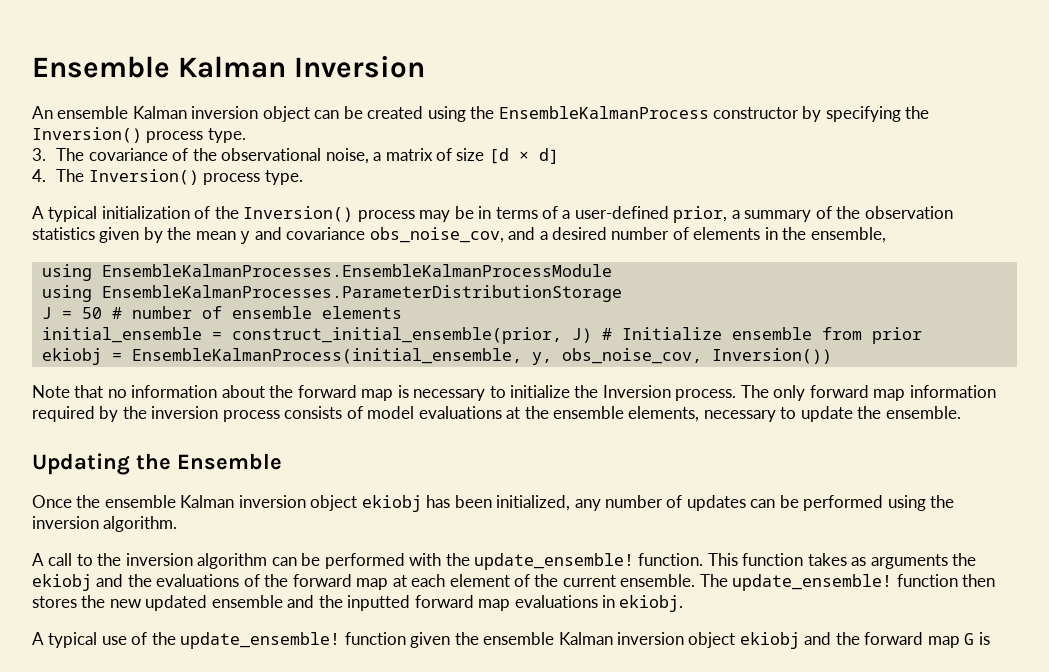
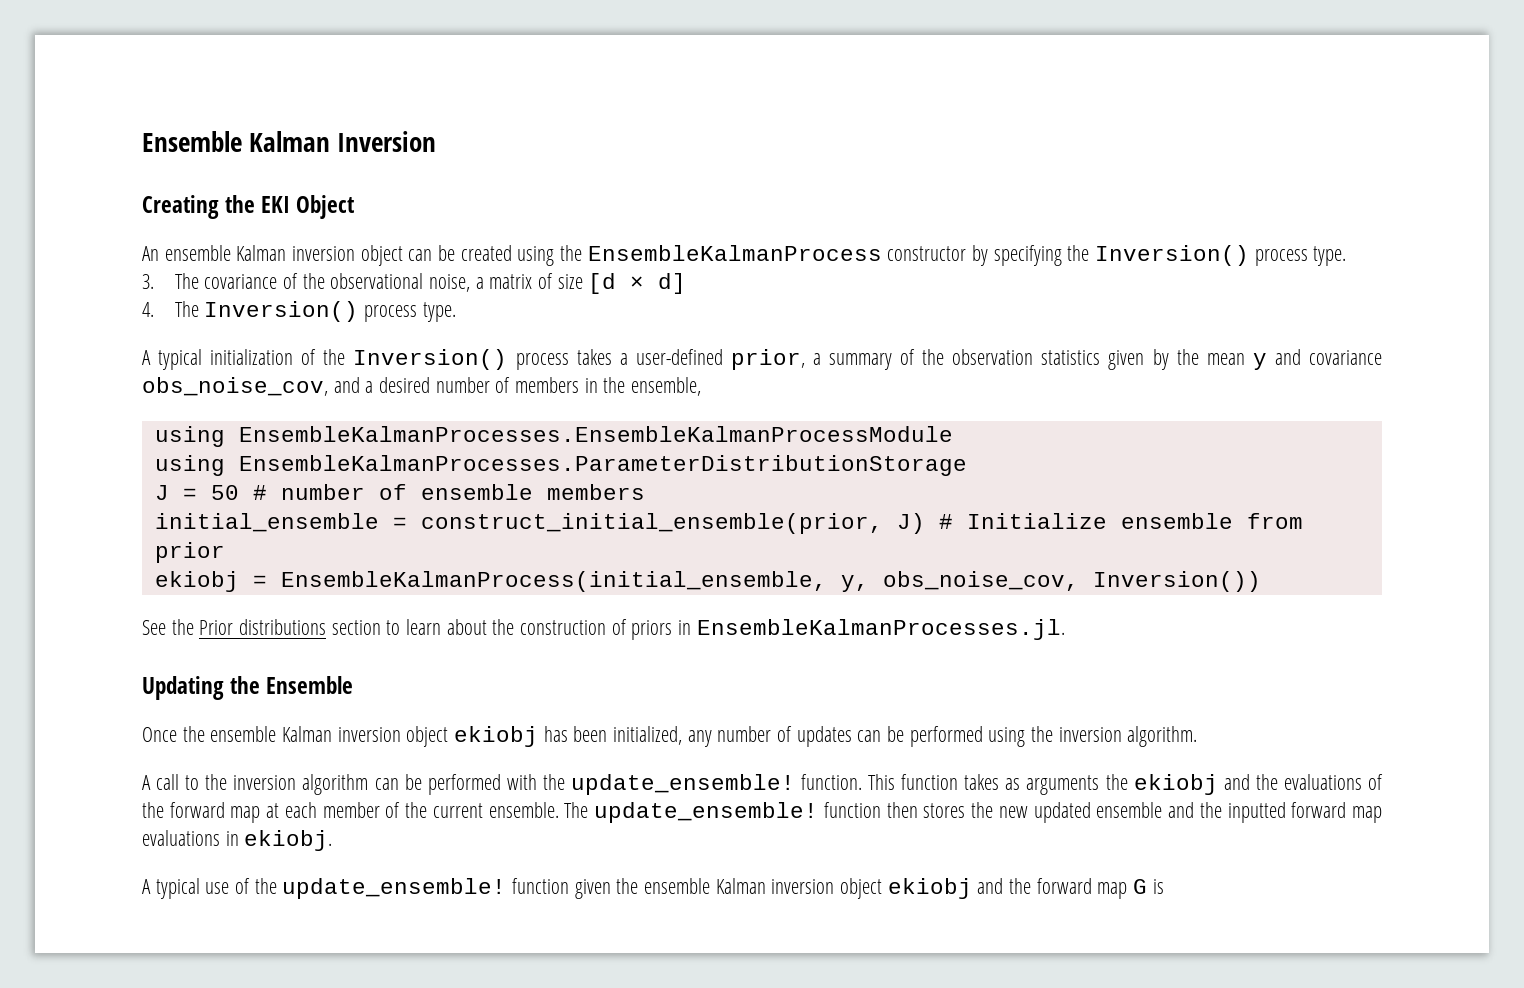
+ Creating the EKI Object
- A typical initialization of the Inversion() process may be in terms of a user-defined prior, a summary of the observation statistics given by the mean y and covariance obs_noise_cov, and a desired number of elements in the ensemble,
+ A typical initialization of the Inversion() process takes a user-defined prior, a summary of the observation statistics given by the mean y and covariance obs_noise_cov, and a desired number of members in the ensemble,
- J = 50 # number of ensemble elements
+ J = 50 # number of ensemble members
- Note that no information about the forward map is necessary to initialize the Inversion process. The only forward map information required by the inversion process consists of model evaluations at the ensemble elements, necessary to update the ensemble.
+ See the Prior distributions section to learn about the construction of priors in EnsembleKalmanProcesses.jl.
- This function takes as arguments the ekiobj and the evaluations of the forward map at each element of the current ensemble.
+ This function takes as arguments the ekiobj and the evaluations of the forward map at each member of the current ensemble.

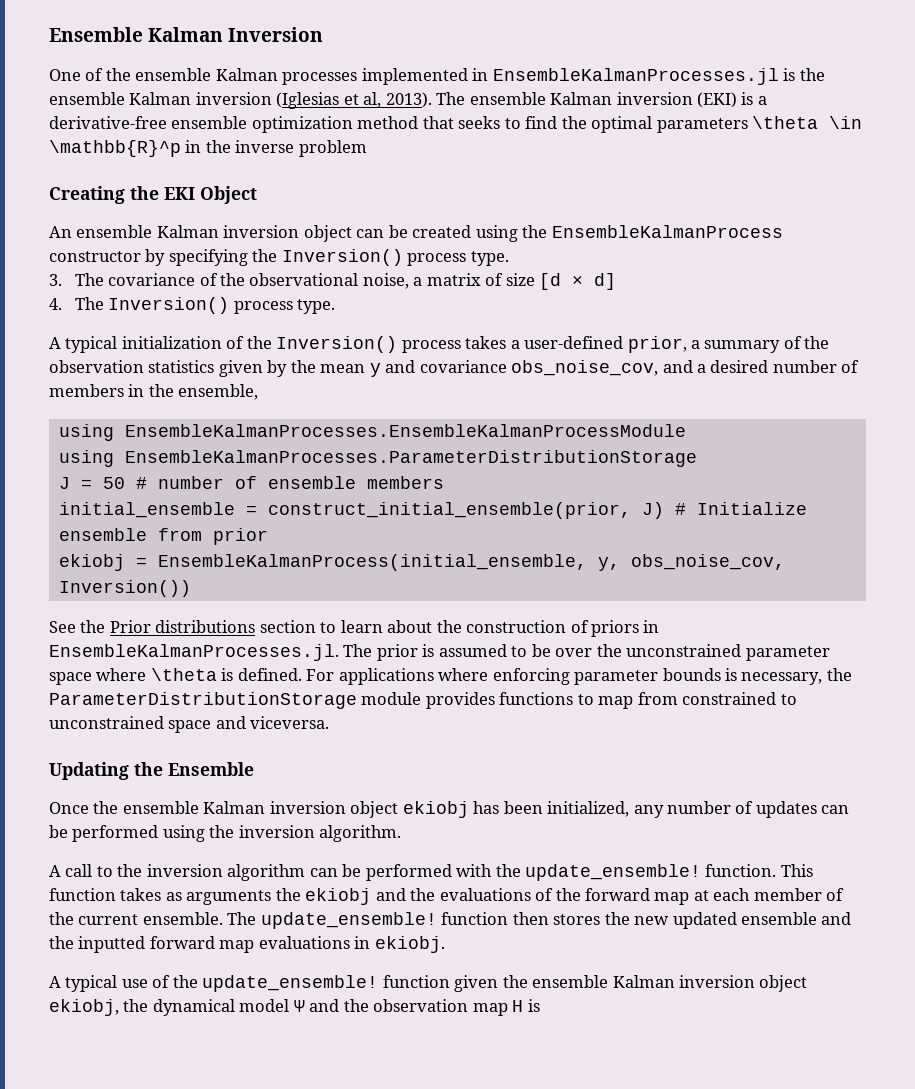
+ One of the ensemble Kalman processes implemented in EnsembleKalmanProcesses.jl is the ensemble Kalman inversion (Iglesias et al, 2013). The ensemble Kalman inversion (EKI) is a derivative-free ensemble optimization method that seeks to find the optimal parameters \theta \in \mathbb{R}^p in the inverse problem
- See the Prior distributions section to learn about the construction of priors in EnsembleKalmanProcesses.jl.
+ See the Prior distributions section to learn about the construction of priors in EnsembleKalmanProcesses.jl. The prior is assumed to be over the unconstrained parameter space where \theta is defined. For applications where enforcing parameter bounds is necessary, the ParameterDistributionStorage module provides functions to map from constrained to unconstrained space and viceversa.
- A typical use of the update_ensemble! function given the ensemble Kalman inversion object ekiobj and the forward map G is
+ A typical use of the update_ensemble! function given the ensemble Kalman inversion object ekiobj, the dynamical model Ψ and the observation map H is

